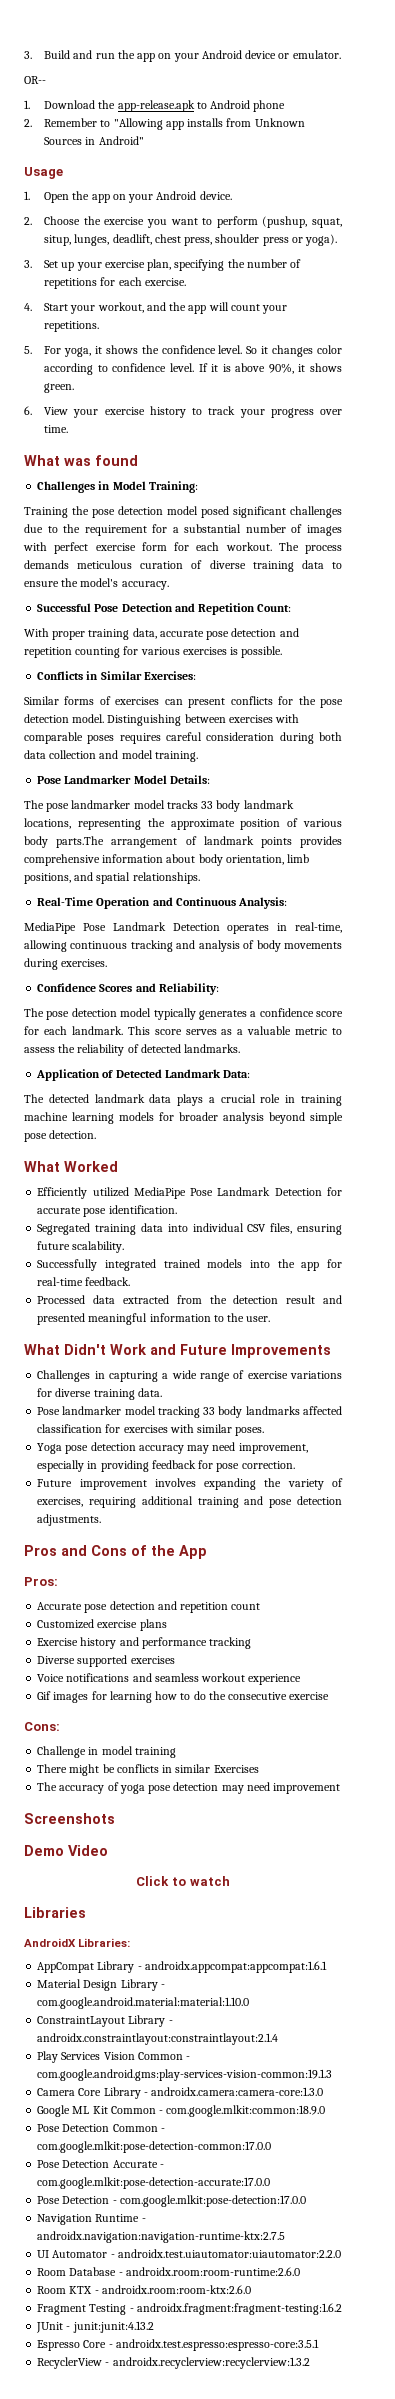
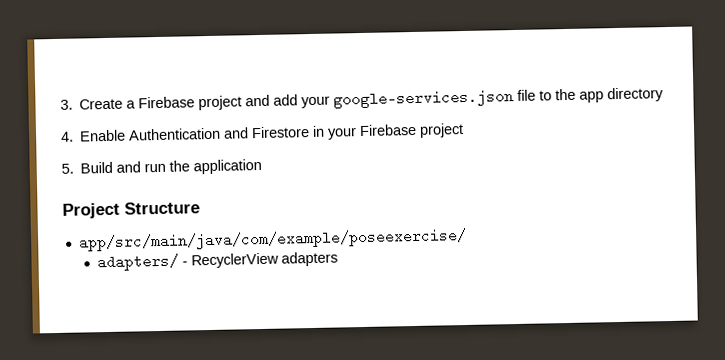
- 3. Build and run the app on your Android device or emulator.
- OR--
- 1. Download the app-release.apk to Android phone
- 2. Remember to "Allowing app installs from Unknown Sources in Android"
- Usage
- 1. Open the app on your Android device.
- 2. Choose the exercise you want to perform (pushup, squat, situp, lunges, deadlift, chest press, shoulder press or yoga).
- 3. Set up your exercise plan, specifying the number of repetitions for each exercise.
- 4. Start your workout, and the app will count your repetitions.
- 5. For yoga, it shows the confidence level. So it changes color according to confidence level. If it is above 90%, it shows green.
- 6. View your exercise history to track your progress over time.
- What was found
- Challenges in Model Training:
- Training the pose detection model posed significant challenges due to the requirement for a substantial number of images with perfect exercise form for each workout. The process demands meticulous curation of diverse training data to ensure the model's accuracy.
- Successful Pose Detection and Repetition Count:
- With proper training data, accurate pose detection and repetition counting for various exercises is possible.
- Conflicts in Similar Exercises:
- Similar forms of exercises can present conflicts for the pose detection model. Distinguishing between exercises with comparable poses requires careful consideration during both data collection and model training.
- Pose Landmarker Model Details:
- The pose landmarker model tracks 33 body landmark locations, representing the approximate position of various body parts.The arrangement of landmark points provides comprehensive information about body orientation, limb positions, and spatial relationships.
- Real-Time Operation and Continuous Analysis:
- MediaPipe Pose Landmark Detection operates in real-time, allowing continuous tracking and analysis of body movements during exercises.
- Confidence Scores and Reliability:
- The pose detection model typically generates a confidence score for each landmark. This score serves as a valuable metric to assess the reliability of detected landmarks.
- Application of Detected Landmark Data:
- The detected landmark data plays a crucial role in training machine learning models for broader analysis beyond simple pose detection.
- What Worked
- Efficiently utilized MediaPipe Pose Landmark Detection for accurate pose identification.
- Segregated training data into individual CSV files, ensuring future scalability.
- Successfully integrated trained models into the app for real-time feedback.
- Processed data extracted from the detection result and presented meaningful information to the user.
- What Didn't Work and Future Improvements
- Challenges in capturing a wide range of exercise variations for diverse training data.
- Pose landmarker model tracking 33 body landmarks affected classification for exercises with similar poses.
- Yoga pose detection accuracy may need improvement, especially in providing feedback for pose correction.
- Future improvement involves expanding the variety of exercises, requiring additional training and pose detection adjustments.
- Pros and Cons of the App
- Pros:
- Accurate pose detection and repetition count
- Customized exercise plans
- Exercise history and performance tracking
- Diverse supported exercises
- Voice notifications and seamless workout experience
- Gif images for learning how to do the consecutive exercise
- Cons:
- Challenge in model training
- There might be conflicts in similar Exercises
- The accuracy of yoga pose detection may need improvement
- Screenshots
- Demo Video
- Click to watch
- Libraries
- AndroidX Libraries:
- AppCompat Library - androidx.appcompat:appcompat:1.6.1
- Material Design Library - com.google.android.material:material:1.10.0
- ConstraintLayout Library - androidx.constraintlayout:constraintlayout:2.1.4
- Play Services Vision Common - com.google.android.gms:play-services-vision-common:19.1.3
- Camera Core Library - androidx.camera:camera-core:1.3.0
- Google ML Kit Common - com.google.mlkit:common:18.9.0
- Pose Detection Common - com.google.mlkit:pose-detection-common:17.0.0
- Pose Detection Accurate - com.google.mlkit:pose-detection-accurate:17.0.0
- Pose Detection - com.google.mlkit:pose-detection:17.0.0
- Navigation Runtime - androidx.navigation:navigation-runtime-ktx:2.7.5
- UI Automator - androidx.test.uiautomator:uiautomator:2.2.0
- Room Database - androidx.room:room-runtime:2.6.0
- Room KTX - androidx.room:room-ktx:2.6.0
- Fragment Testing - androidx.fragment:fragment-testing:1.6.2
- JUnit - junit:junit:4.13.2
- Espresso Core - androidx.test.espresso:espresso-core:3.5.1
- RecyclerView - androidx.recyclerview:recyclerview:1.3.2
+ 3. Create a Firebase project and add your google-services.json file to the app directory
+ 4. Enable Authentication and Firestore in your Firebase project
+ 5. Build and run the application
+ Project Structure
+ app/src/main/java/com/example/poseexercise/
+ adapters/ - RecyclerView adapters

